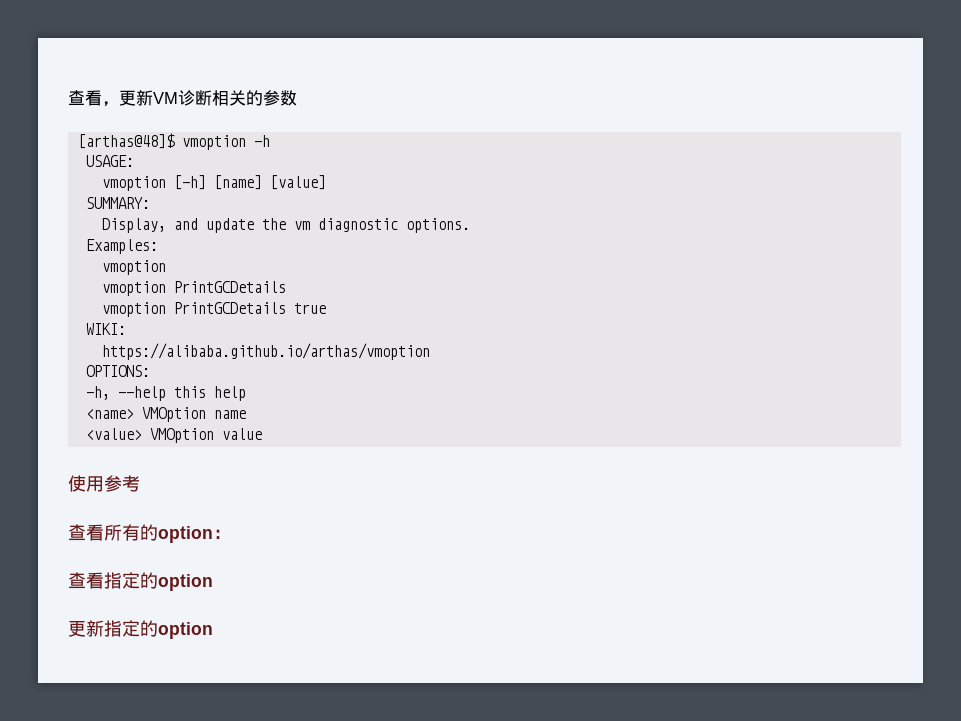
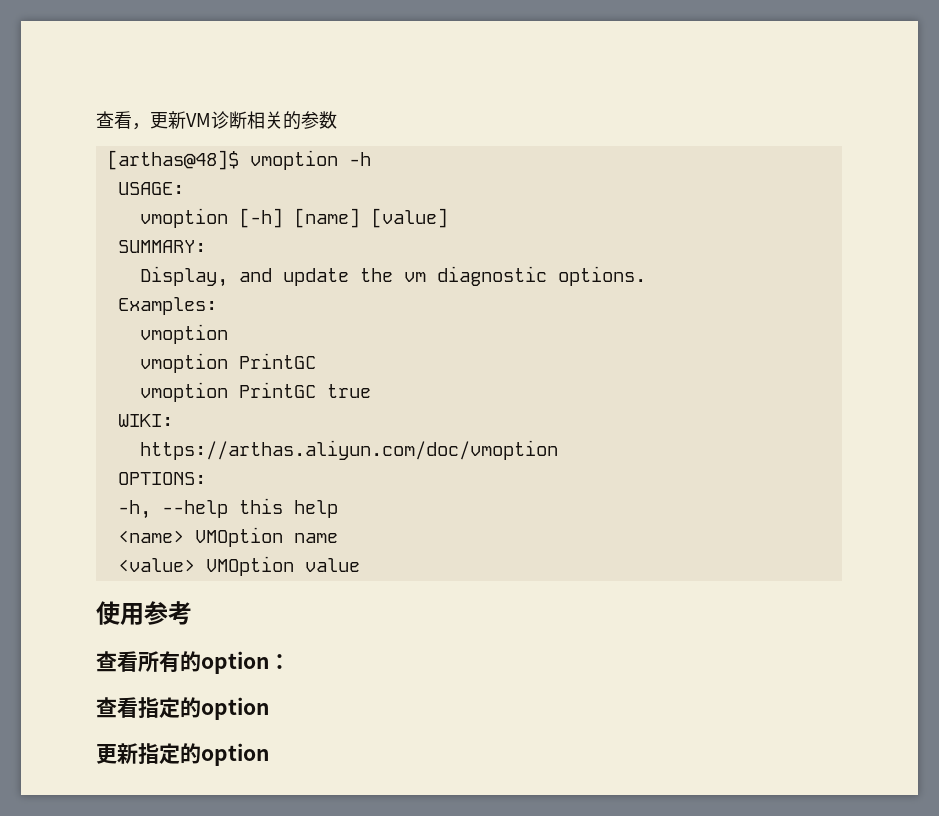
  Examples:
  vmoption
- vmoption PrintGCDetails
- vmoption PrintGCDetails true
+ vmoption PrintGC
+ vmoption PrintGC true
- https://alibaba.github.io/arthas/vmoption
+ https://arthas.aliyun.com/doc/vmoption

